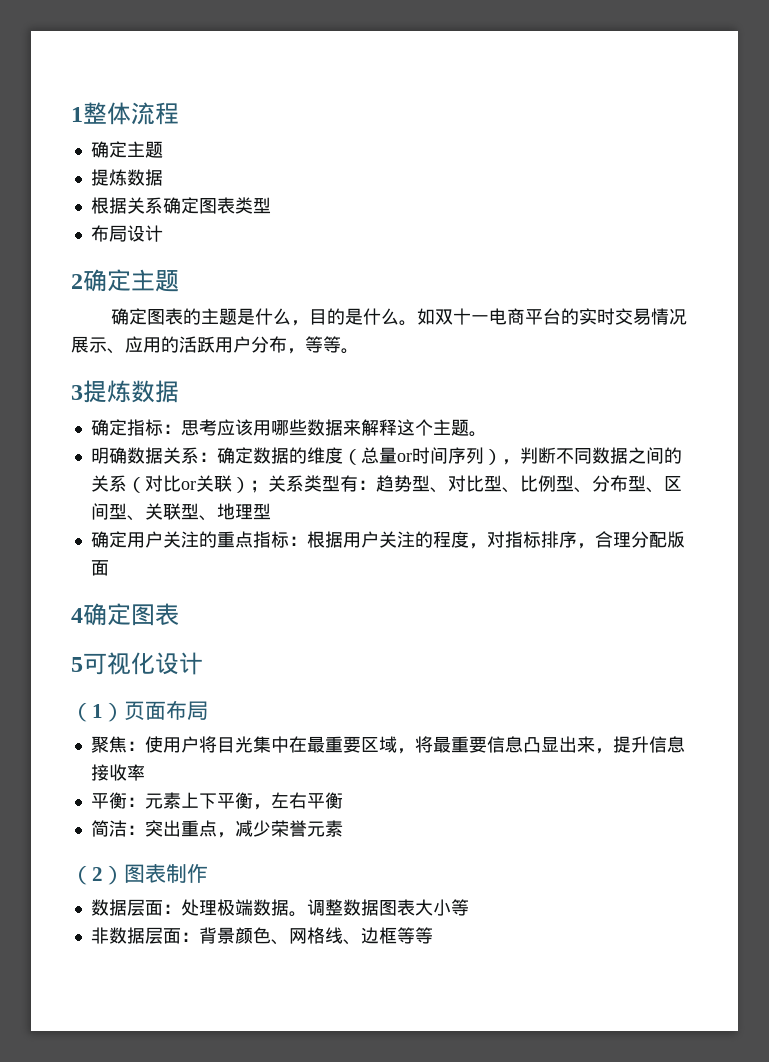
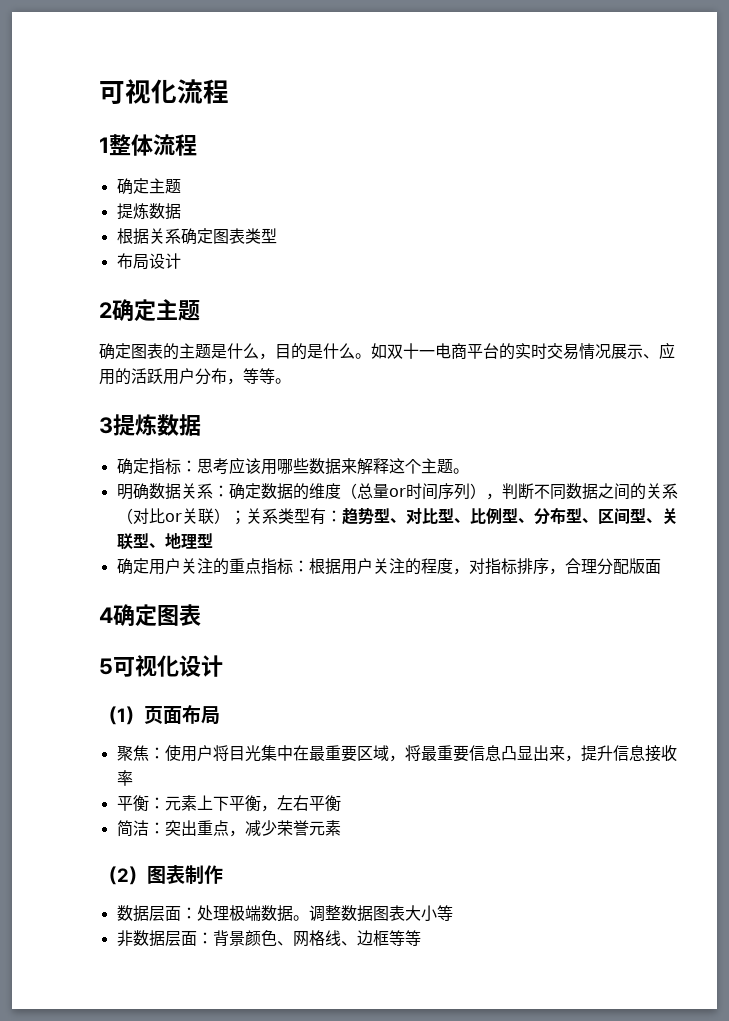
+ 可视化流程

